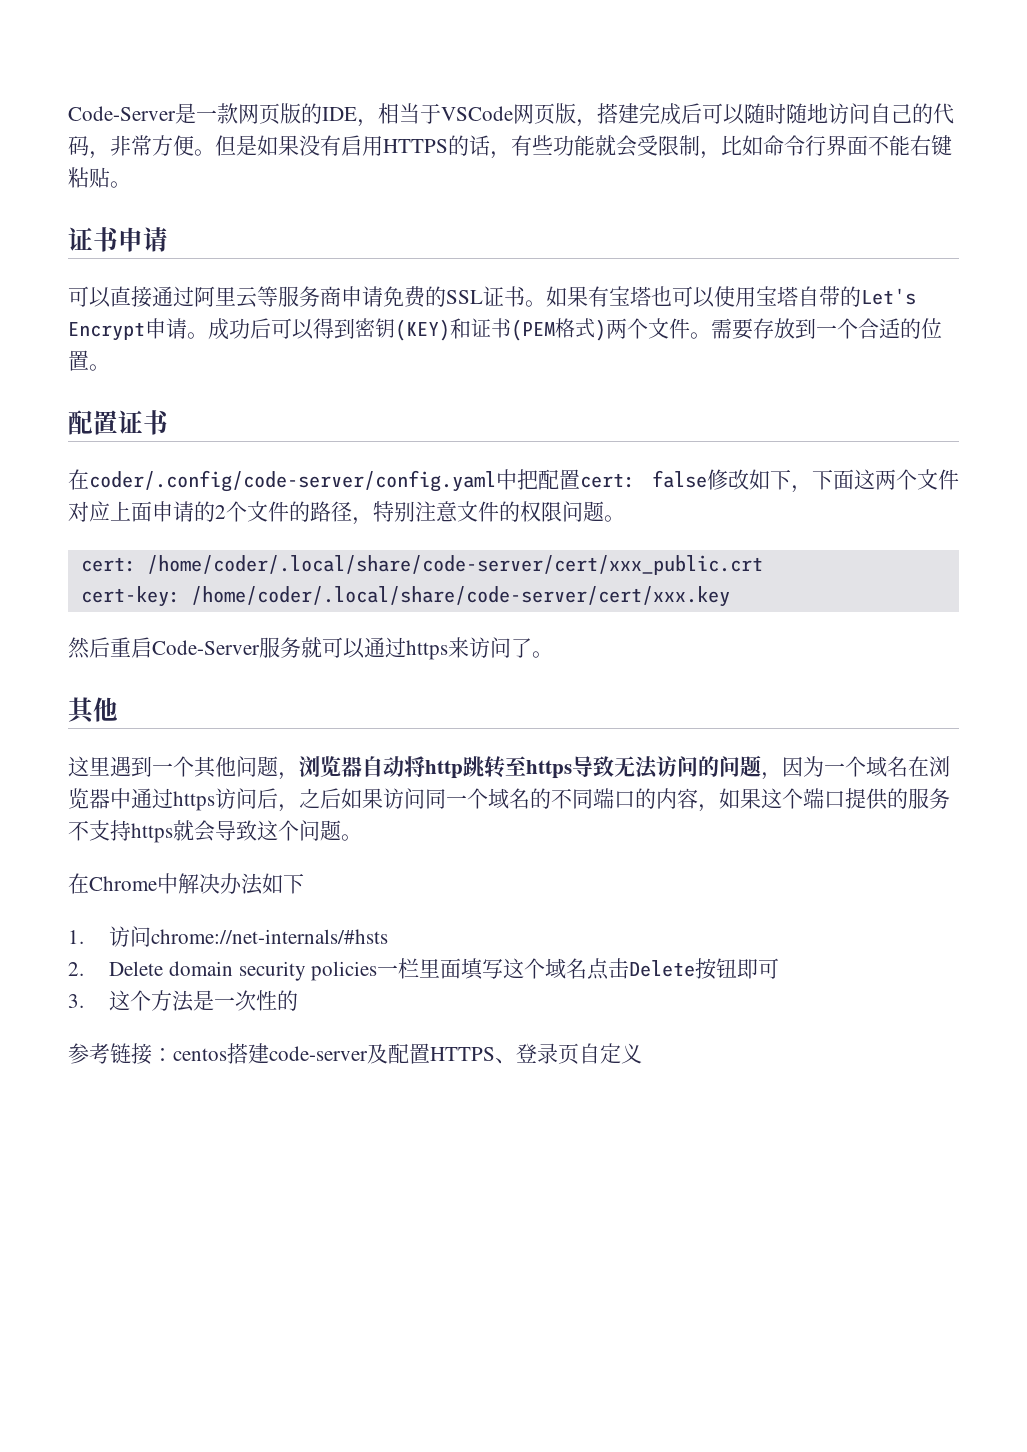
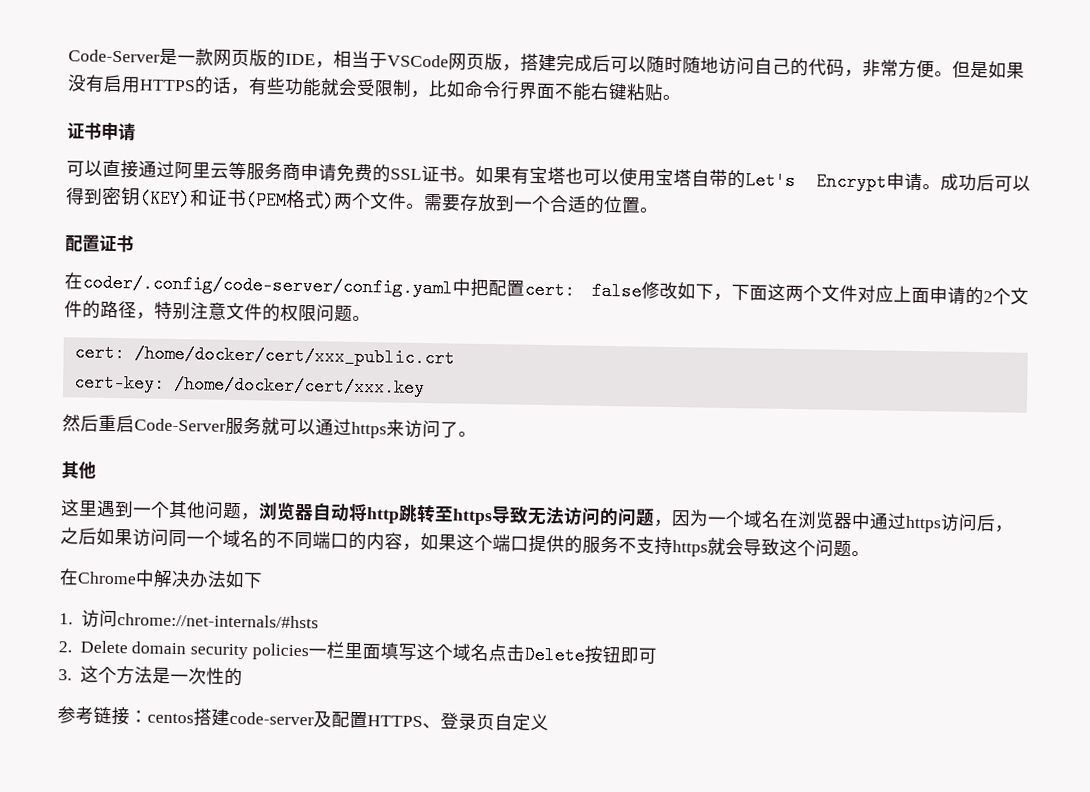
- cert: /home/coder/.local/share/code-server/cert/xxx_public.crt
+ cert: /home/docker/cert/xxx_public.crt
- cert-key: /home/coder/.local/share/code-server/cert/xxx.key
+ cert-key: /home/docker/cert/xxx.key

